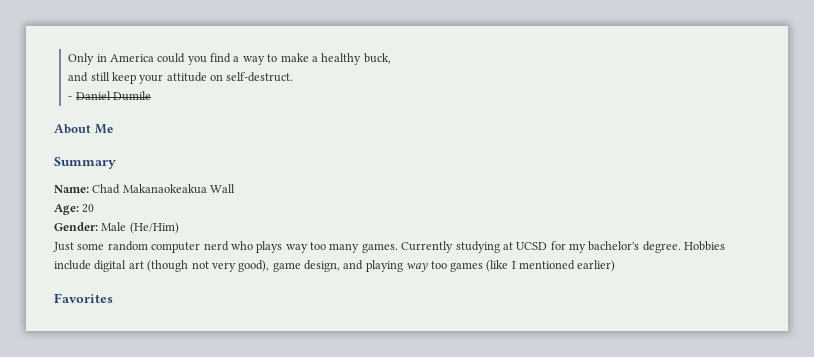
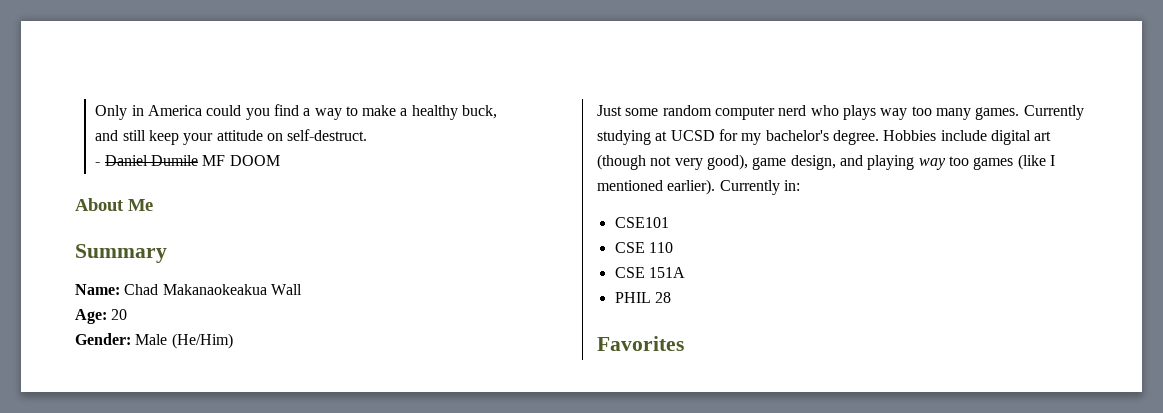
- - Daniel Dumile
+ - Daniel Dumile MF DOOM
- Hobbies include digital art (though not very good), game design, and playing way too games (like I mentioned earlier)
+ Hobbies include digital art (though not very good), game design, and playing way too games (like I mentioned earlier). Currently in:
+ CSE101
+ CSE 110
+ CSE 151A
+ PHIL 28

